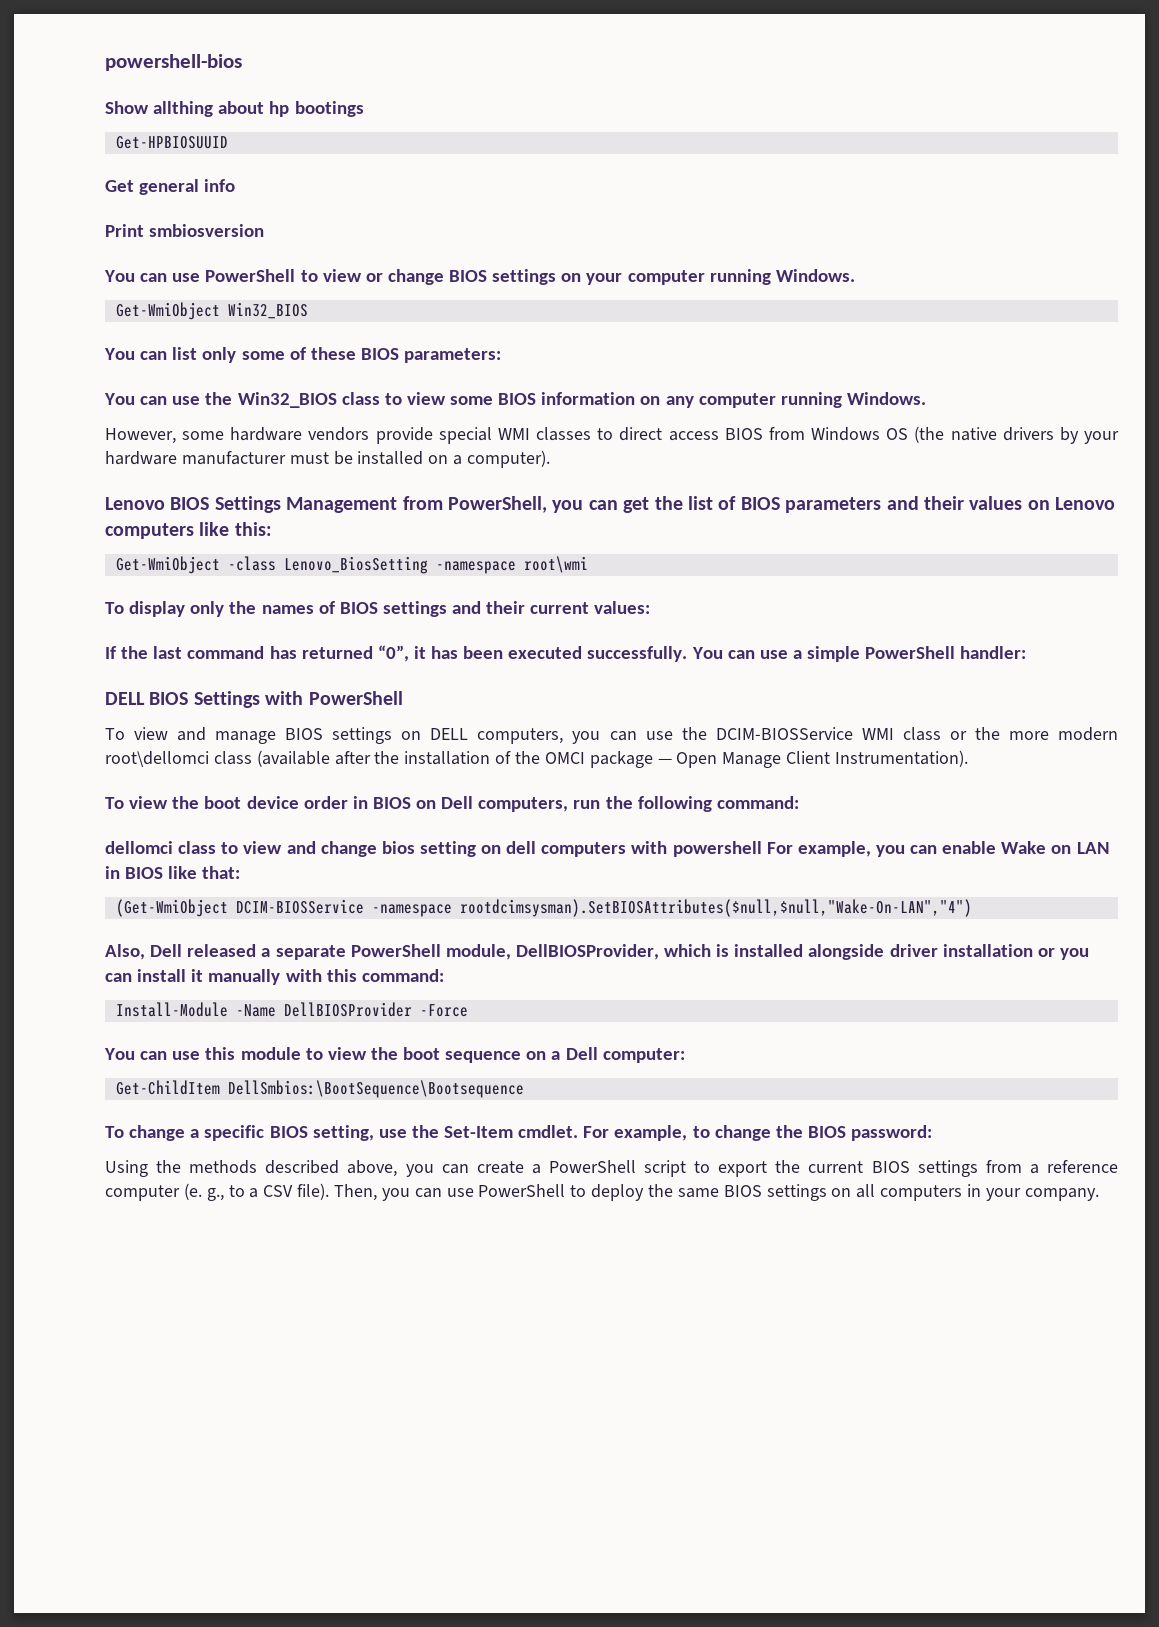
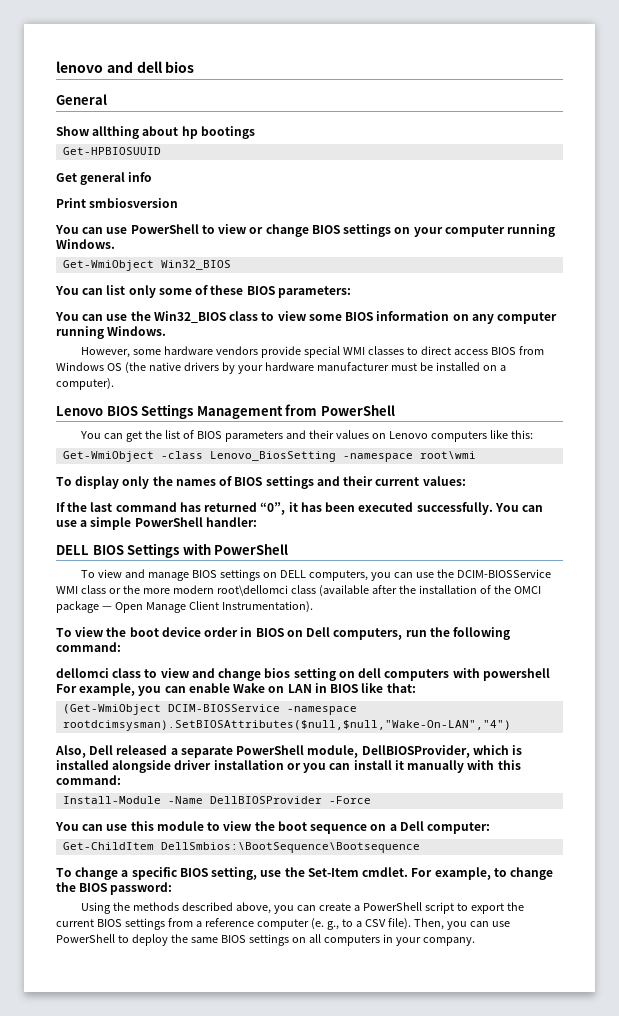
- powershell-bios
+ lenovo and dell bios
+ General
- Lenovo BIOS Settings Management from PowerShell, you can get the list of BIOS parameters and their values on Lenovo computers like this:
+ Lenovo BIOS Settings Management from PowerShell
+ You can get the list of BIOS parameters and their values on Lenovo computers like this:

